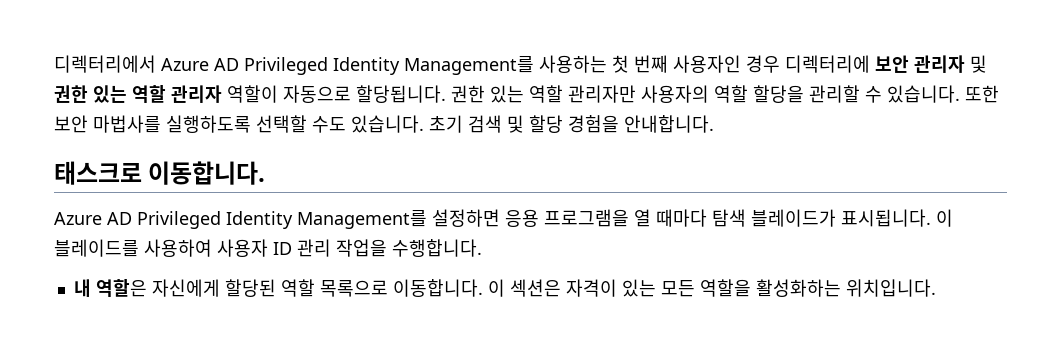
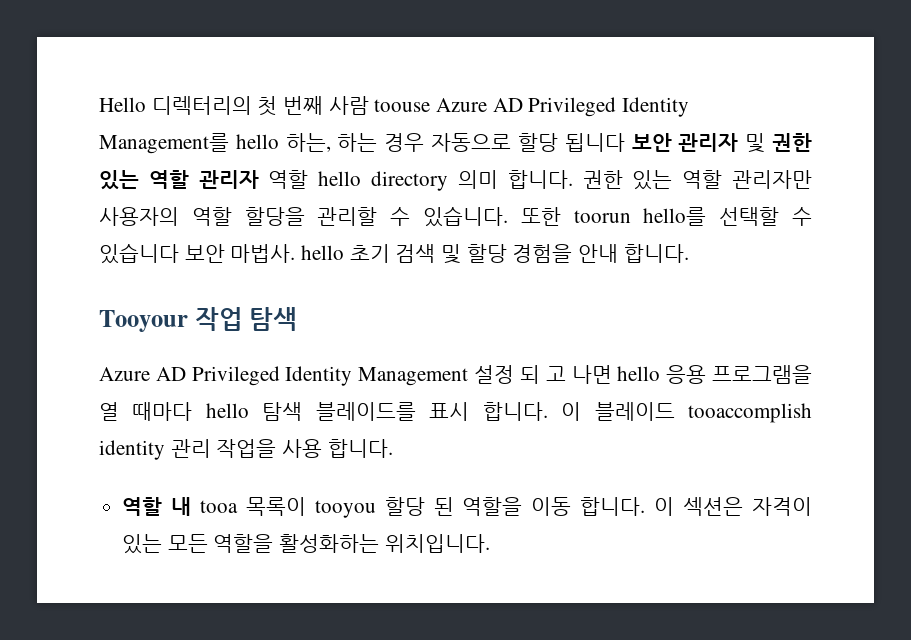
- 디렉터리에서 Azure AD Privileged Identity Management를 사용하는 첫 번째 사용자인 경우 디렉터리에 보안 관리자 및 권한 있는 역할 관리자 역할이 자동으로 할당됩니다.
+ Hello 디렉터리의 첫 번째 사람 toouse Azure AD Privileged Identity Management를 hello 하는, 하는 경우 자동으로 할당 됩니다 보안 관리자 및 권한 있는 역할 관리자 역할 hello directory 의미 합니다.
- 또한 보안 마법사를 실행하도록 선택할 수도 있습니다. 초기 검색 및 할당 경험을 안내합니다.
- 태스크로 이동합니다.
- Azure AD Privileged Identity Management를 설정하면 응용 프로그램을 열 때마다 탐색 블레이드가 표시됩니다. 이 블레이드를 사용하여 사용자 ID 관리 작업을 수행합니다.
- 내 역할은 자신에게 할당된 역할 목록으로 이동합니다.
+ 또한 toorun hello를 선택할 수 있습니다 보안 마법사. hello 초기 검색 및 할당 경험을 안내 합니다.
+ Tooyour 작업 탐색
+ Azure AD Privileged Identity Management 설정 되 고 나면 hello 응용 프로그램을 열 때마다 hello 탐색 블레이드를 표시 합니다. 이 블레이드 tooaccomplish identity 관리 작업을 사용 합니다.
+ 역할 내 tooa 목록이 tooyou 할당 된 역할을 이동 합니다.

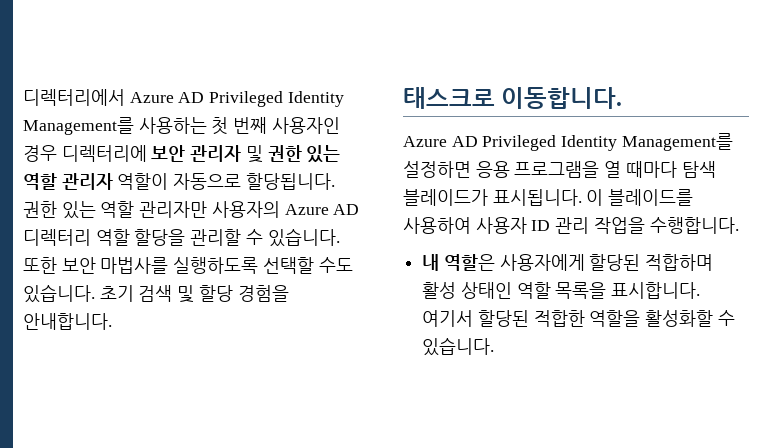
- Hello 디렉터리의 첫 번째 사람 toouse Azure AD Privileged Identity Management를 hello 하는, 하는 경우 자동으로 할당 됩니다 보안 관리자 및 권한 있는 역할 관리자 역할 hello directory 의미 합니다.
+ 디렉터리에서 Azure AD Privileged Identity Management를 사용하는 첫 번째 사용자인 경우 디렉터리에 보안 관리자 및 권한 있는 역할 관리자 역할이 자동으로 할당됩니다.
- 권한 있는 역할 관리자만 사용자의 역할 할당을 관리할 수 있습니다.
+ 권한 있는 역할 관리자만 사용자의 Azure AD 디렉터리 역할 할당을 관리할 수 있습니다.
- 또한 toorun hello를 선택할 수 있습니다 보안 마법사. hello 초기 검색 및 할당 경험을 안내 합니다.
- Tooyour 작업 탐색
- Azure AD Privileged Identity Management 설정 되 고 나면 hello 응용 프로그램을 열 때마다 hello 탐색 블레이드를 표시 합니다. 이 블레이드 tooaccomplish identity 관리 작업을 사용 합니다.
- 역할 내 tooa 목록이 tooyou 할당 된 역할을 이동 합니다. 이 섹션은 자격이 있는 모든 역할을 활성화하는 위치입니다.
+ 또한 보안 마법사를 실행하도록 선택할 수도 있습니다. 초기 검색 및 할당 경험을 안내합니다.
+ 태스크로 이동합니다.
+ Azure AD Privileged Identity Management를 설정하면 응용 프로그램을 열 때마다 탐색 블레이드가 표시됩니다. 이 블레이드를 사용하여 사용자 ID 관리 작업을 수행합니다.
+ 내 역할은 사용자에게 할당된 적합하며 활성 상태인 역할 목록을 표시합니다. 여기서 할당된 적합한 역할을 활성화할 수 있습니다.

